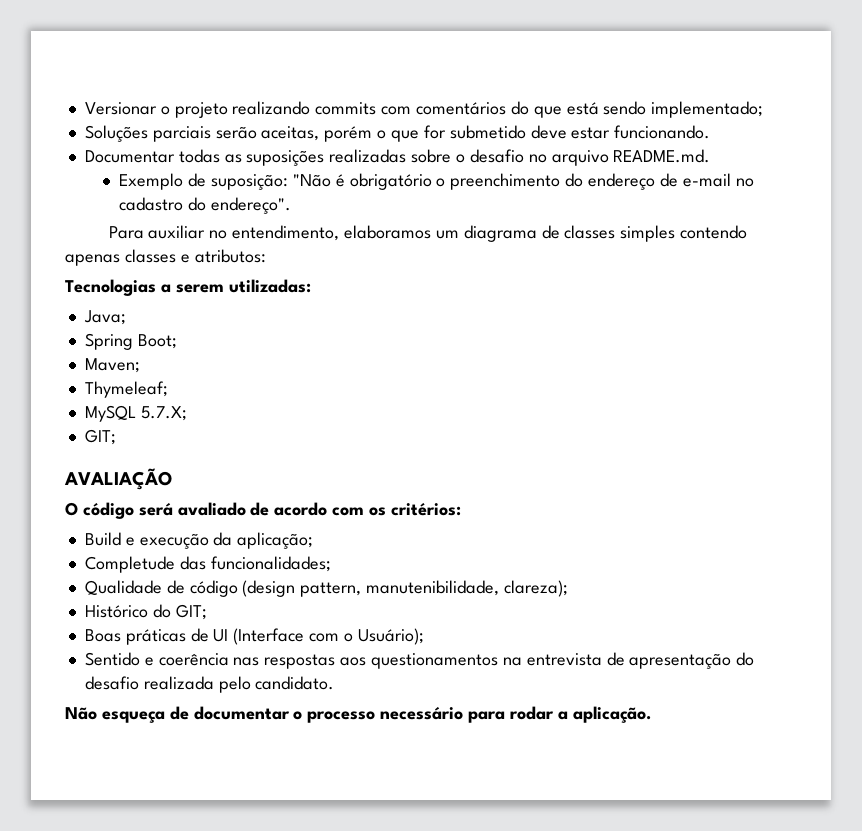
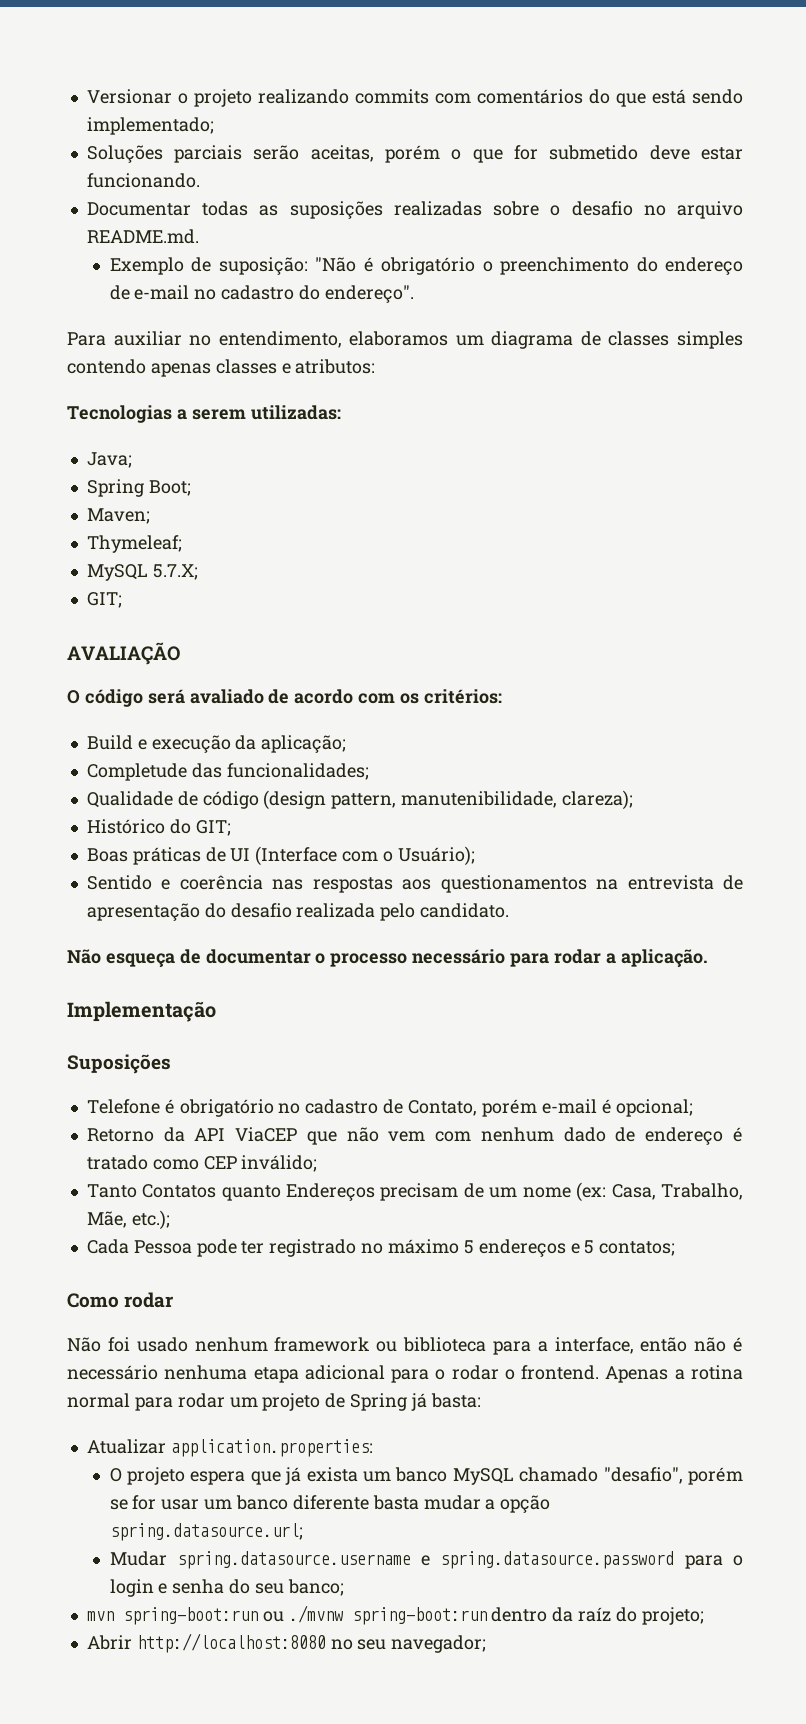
+ Implementação
+ Suposições
+ Telefone é obrigatório no cadastro de Contato, porém e-mail é opcional;
+ Retorno da API ViaCEP que não vem com nenhum dado de endereço é tratado como CEP inválido;
+ Tanto Contatos quanto Endereços precisam de um nome (ex: Casa, Trabalho, Mãe, etc.);
+ Cada Pessoa pode ter registrado no máximo 5 endereços e 5 contatos;
+ Como rodar
+ Não foi usado nenhum framework ou biblioteca para a interface, então não é necessário nenhuma etapa adicional para o rodar o frontend. Apenas a rotina normal para rodar um projeto de Spring já basta:
+ Atualizar application.properties:
+ O projeto espera que já exista um banco MySQL chamado "desafio", porém se for usar um banco diferente basta mudar a opção spring.datasource.url;
+ Mudar spring.datasource.username e spring.datasource.password para o login e senha do seu banco;
+ mvn spring-boot:run ou ./mvnw spring-boot:run dentro da raíz do projeto;
+ Abrir http://localhost:8080 no seu navegador;

